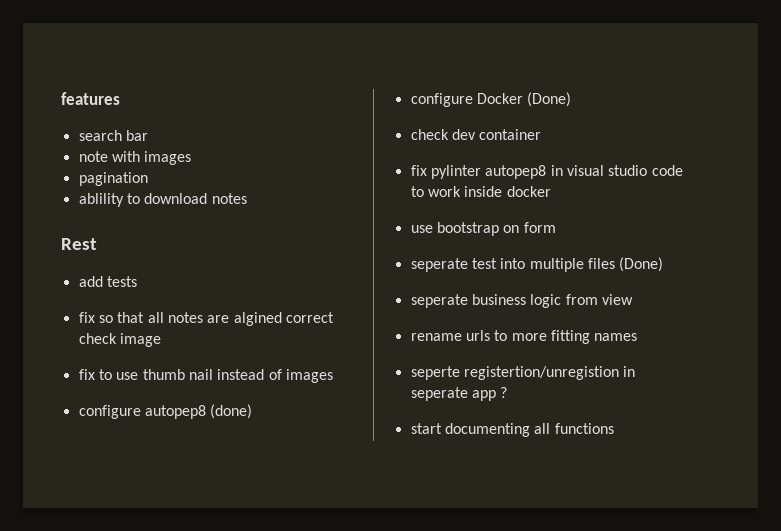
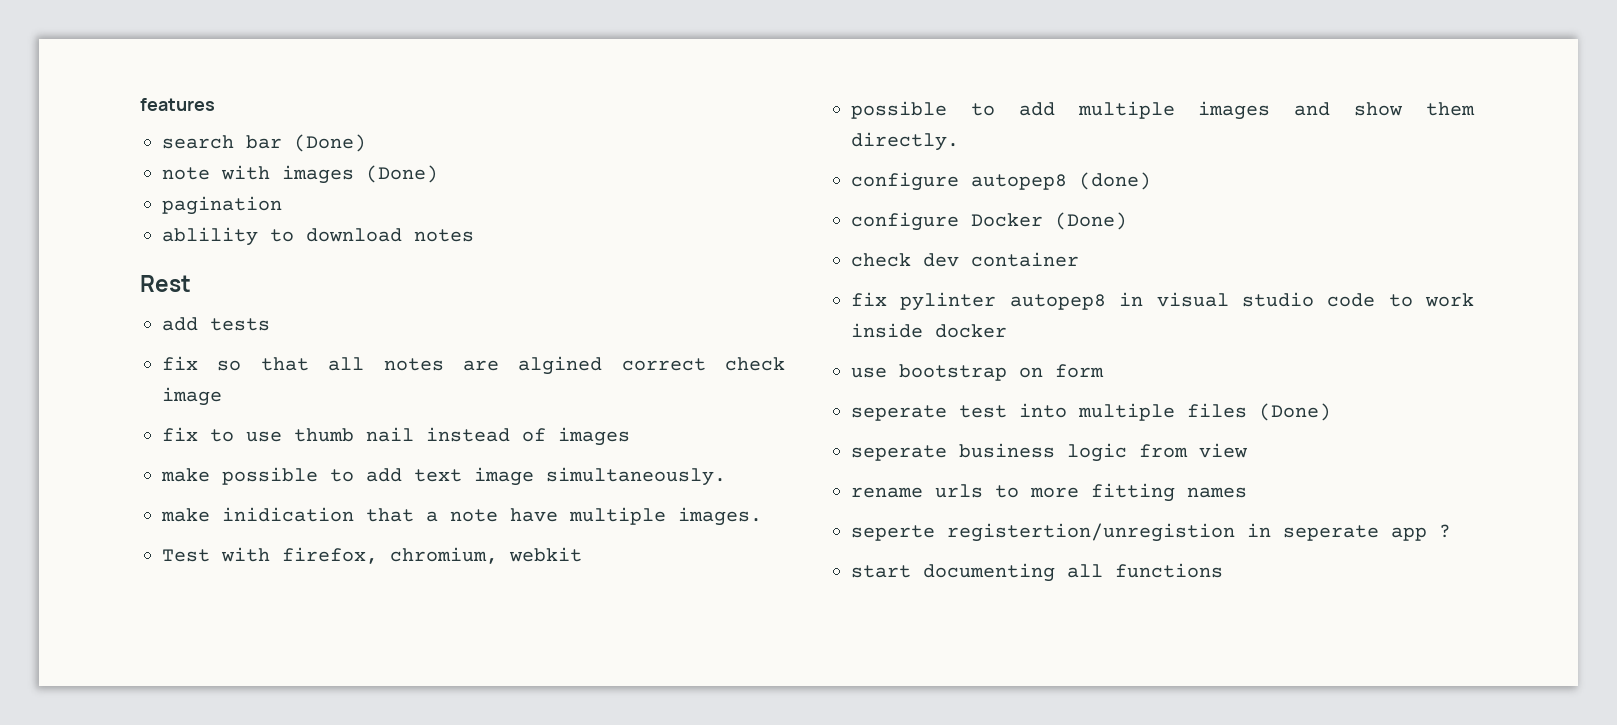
- search bar
+ search bar (Done)
- note with images
+ note with images (Done)
+ make possible to add text image simultaneously.
+ make inidication that a note have multiple images.
+ Test with firefox, chromium, webkit
+ possible to add multiple images and show them directly.

